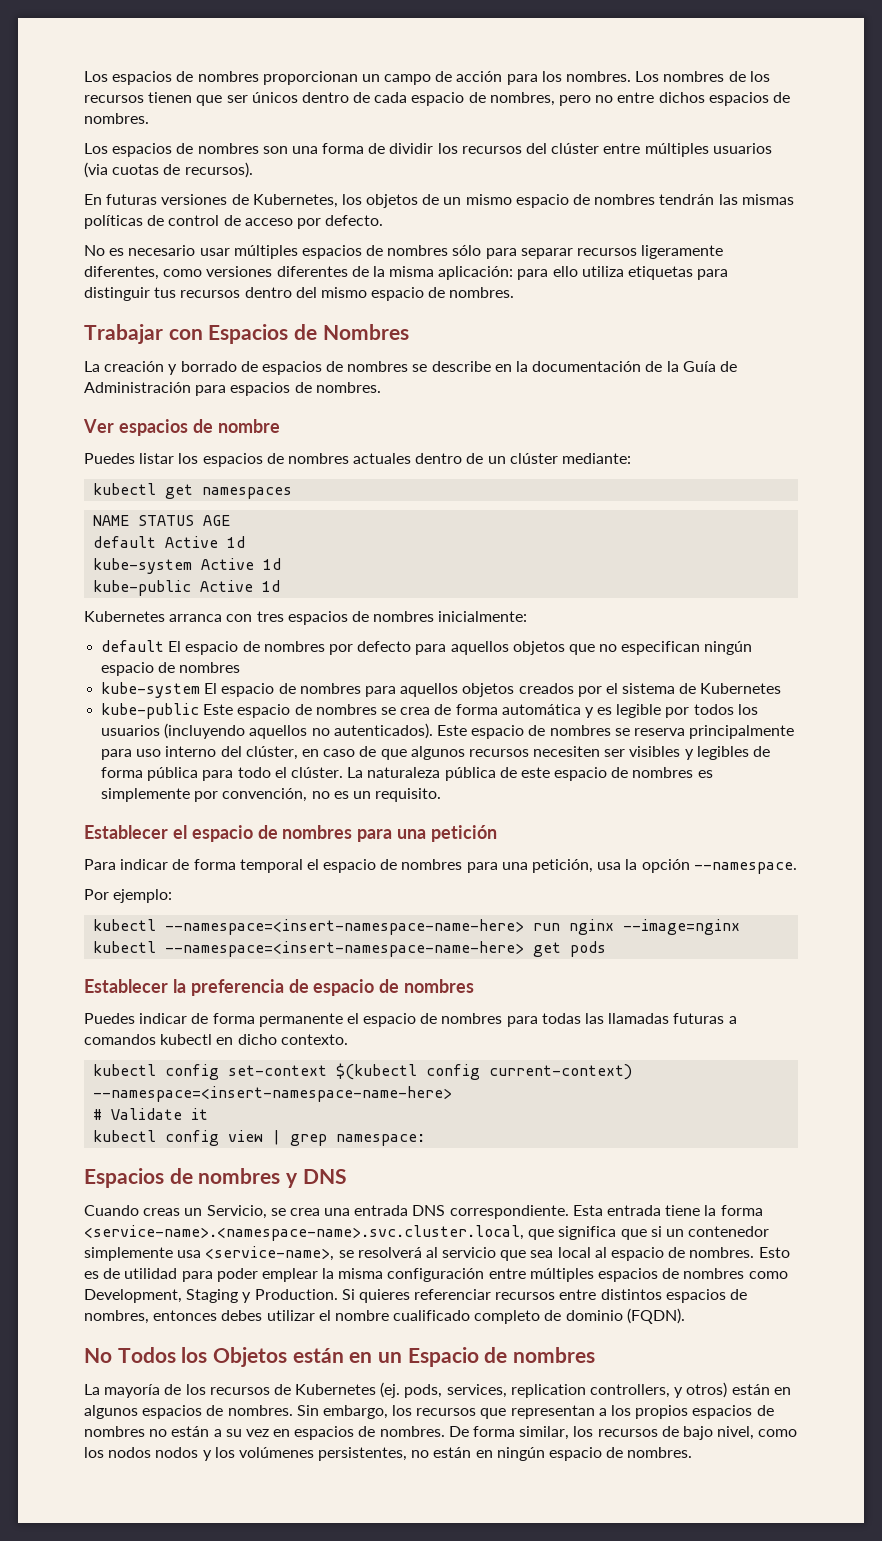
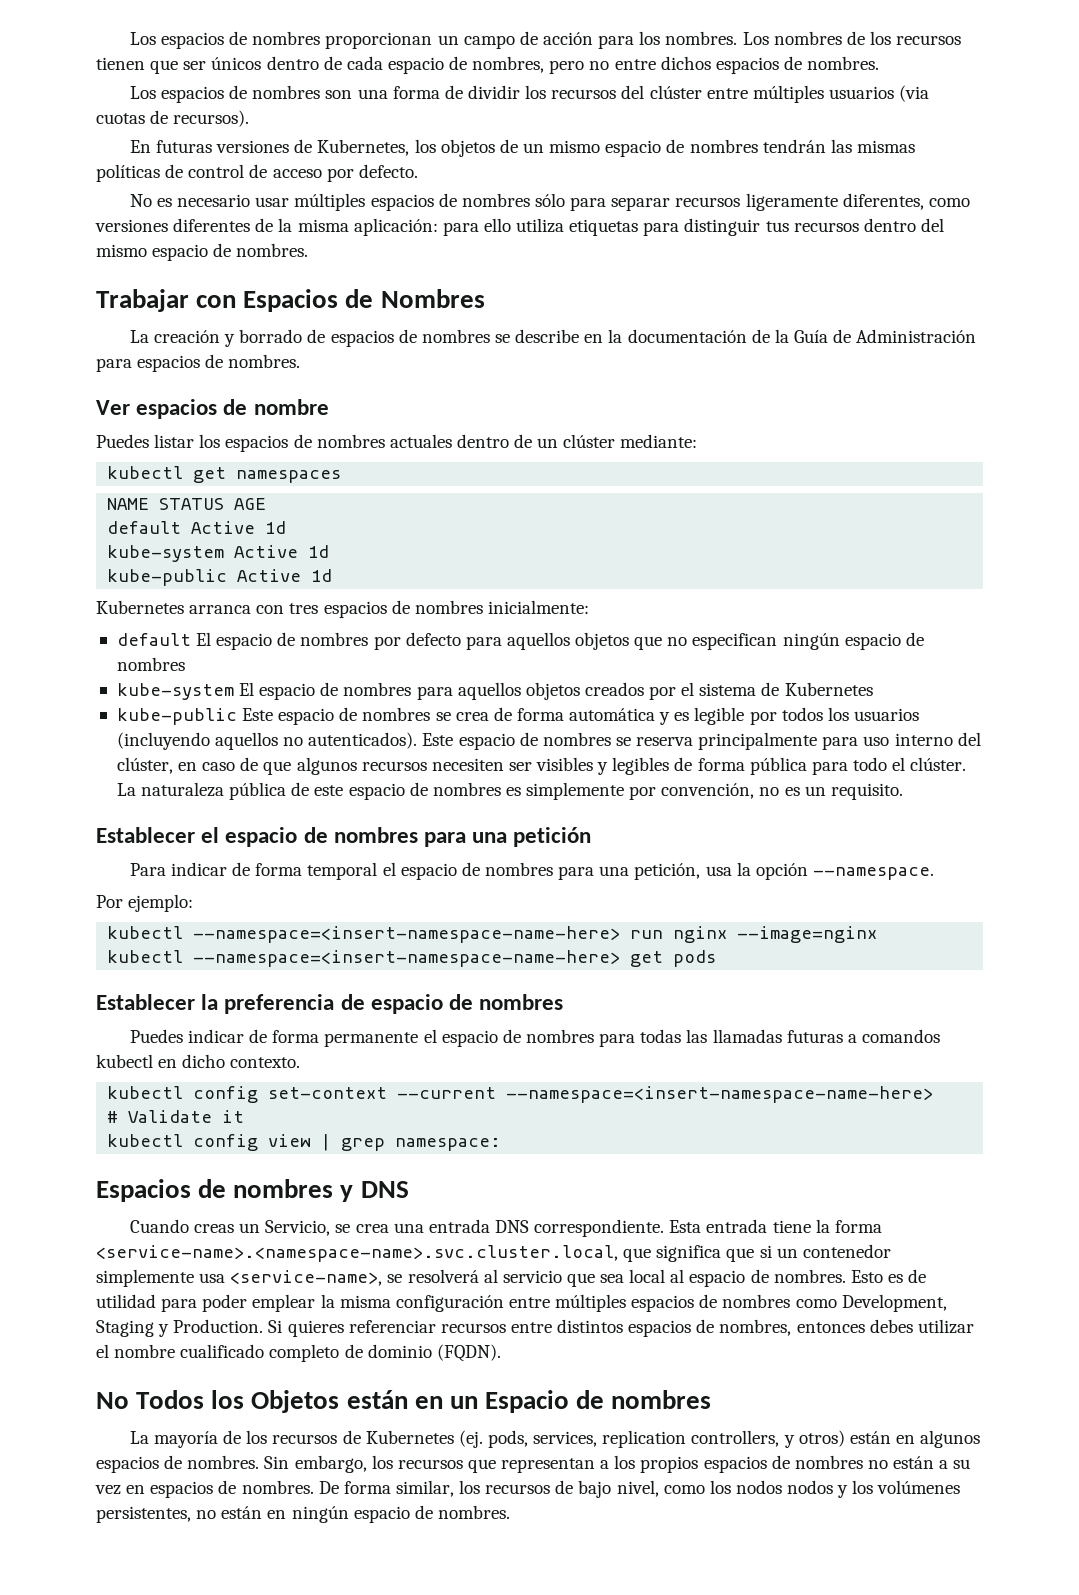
- kubectl config set-context $(kubectl config current-context) --namespace=<insert-namespace-name-here>
+ kubectl config set-context --current --namespace=<insert-namespace-name-here>

